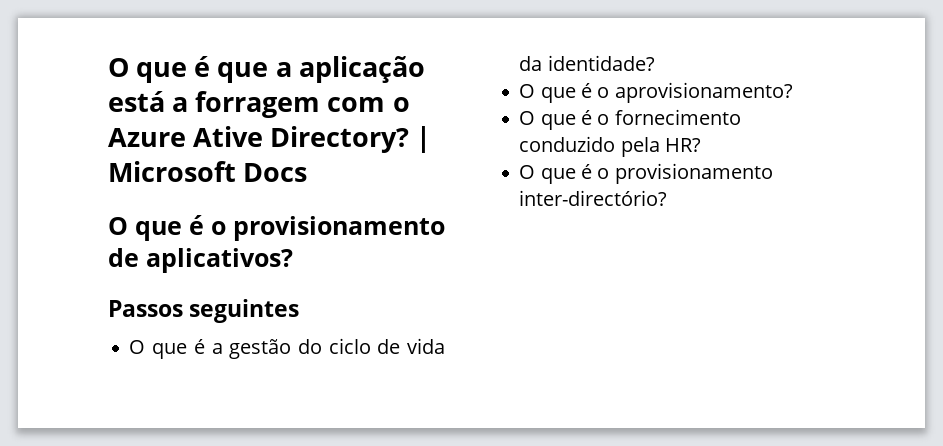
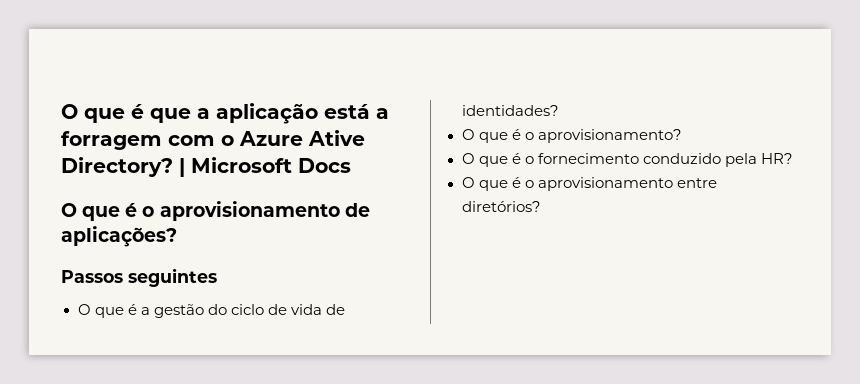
- O que é o provisionamento de aplicativos?
+ O que é o aprovisionamento de aplicações?
- O que é a gestão do ciclo de vida da identidade?
+ O que é a gestão do ciclo de vida de identidades?
- O que é o provisionamento inter-directório?
+ O que é o aprovisionamento entre diretórios?

